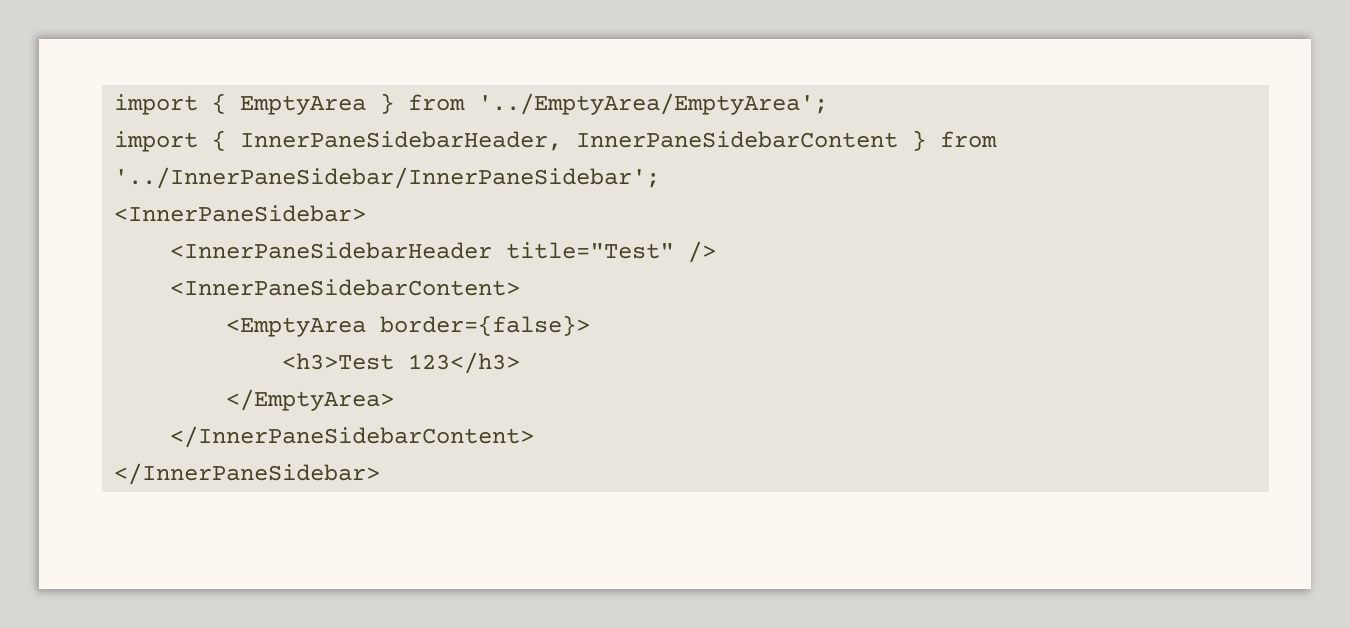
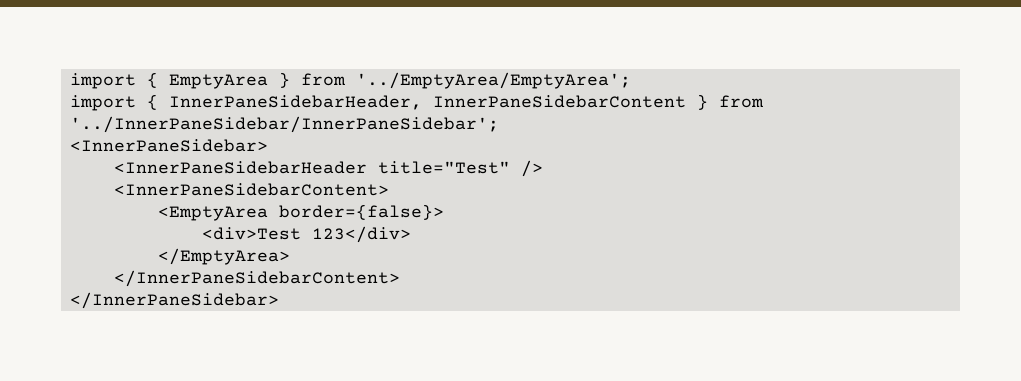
- <h3>Test 123</h3>
+ <div>Test 123</div>

